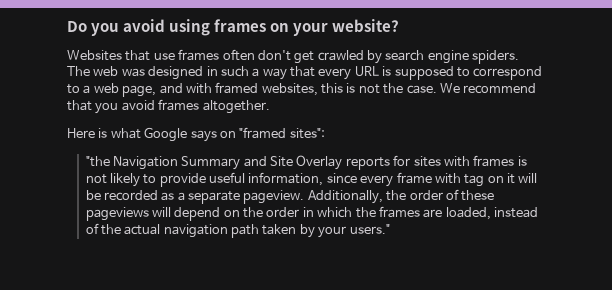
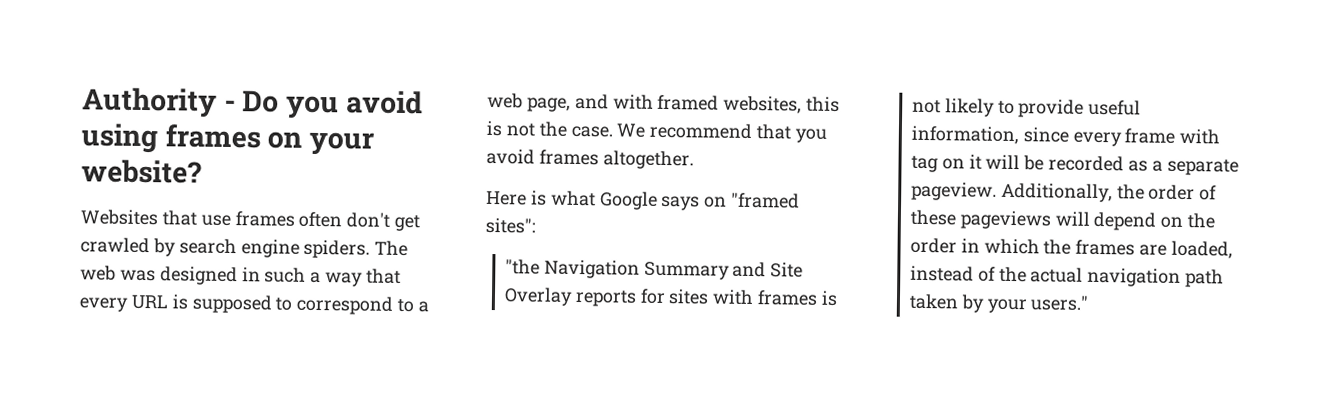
- Do you avoid using frames on your website?
+ Authority - Do you avoid using frames on your website?

